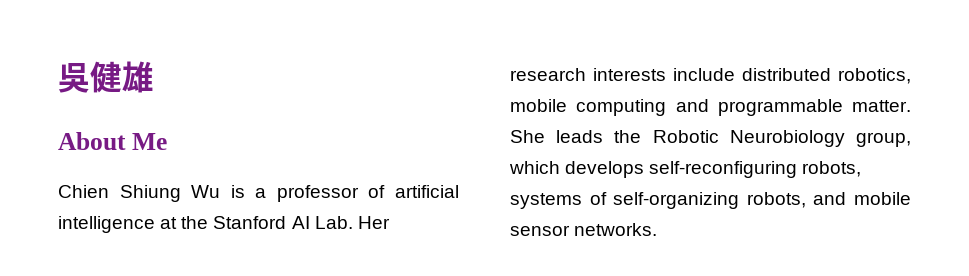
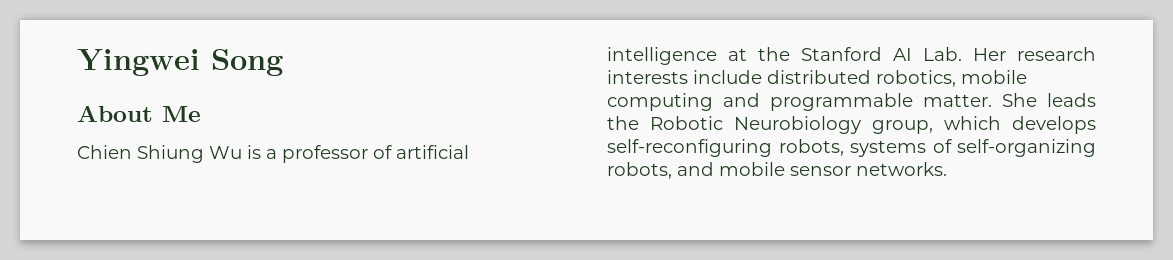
- 吳健雄
+ Yingwei Song

